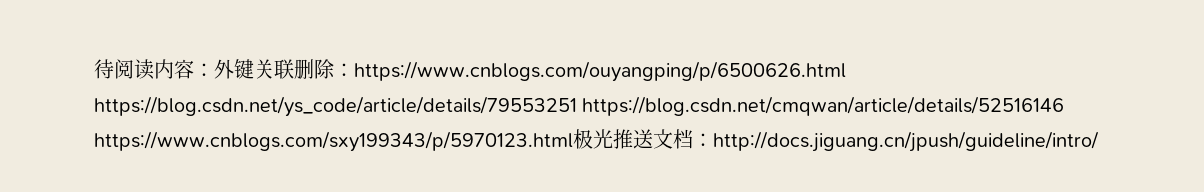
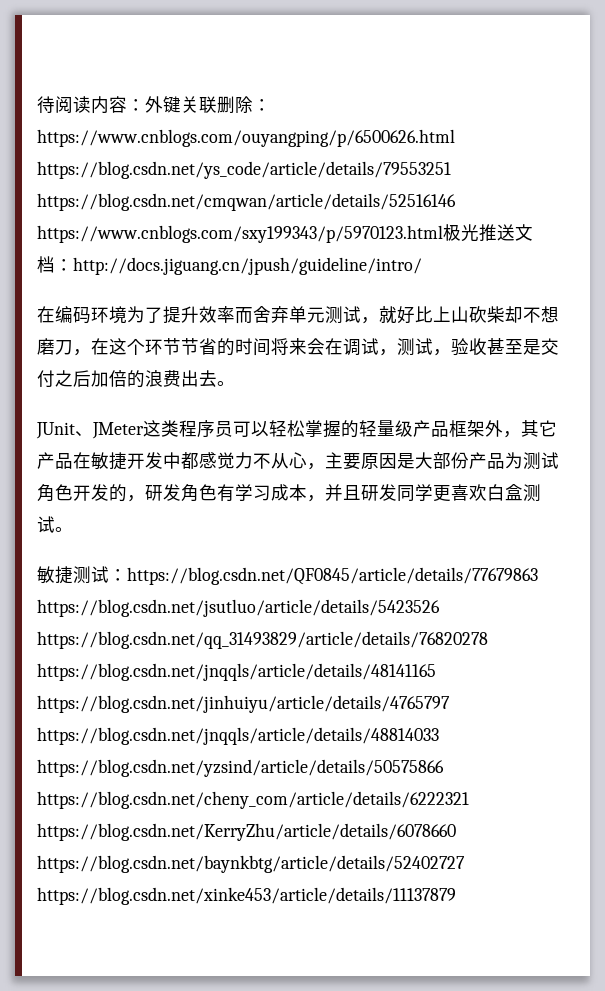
+ 在编码环境为了提升效率而舍弃单元测试，就好比上山砍柴却不想磨刀，在这个环节节省的时间将来会在调试，测试，验收甚至是交付之后加倍的浪费出去。
+ JUnit、JMeter这类程序员可以轻松掌握的轻量级产品框架外，其它产品在敏捷开发中都感觉力不从心，主要原因是大部份产品为测试角色开发的，研发角色有学习成本，并且研发同学更喜欢白盒测试。
+ 敏捷测试：https://blog.csdn.net/QF0845/article/details/77679863 https://blog.csdn.net/jsutluo/article/details/5423526 https://blog.csdn.net/qq_31493829/article/details/76820278 https://blog.csdn.net/jnqqls/article/details/48141165 https://blog.csdn.net/jinhuiyu/article/details/4765797 https://blog.csdn.net/jnqqls/article/details/48814033 https://blog.csdn.net/yzsind/article/details/50575866 https://blog.csdn.net/cheny_com/article/details/6222321 https://blog.csdn.net/KerryZhu/article/details/6078660 https://blog.csdn.net/baynkbtg/article/details/52402727 https://blog.csdn.net/xinke453/article/details/11137879

